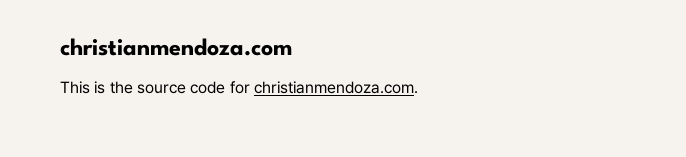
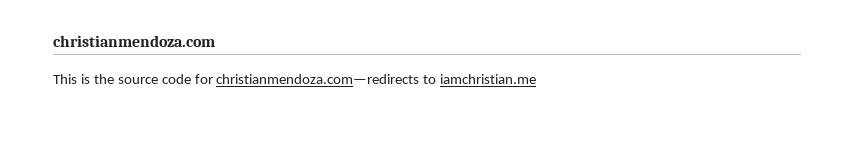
- This is the source code for christianmendoza.com.
+ This is the source code for christianmendoza.com—redirects to iamchristian.me

